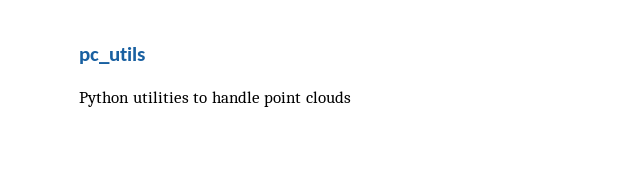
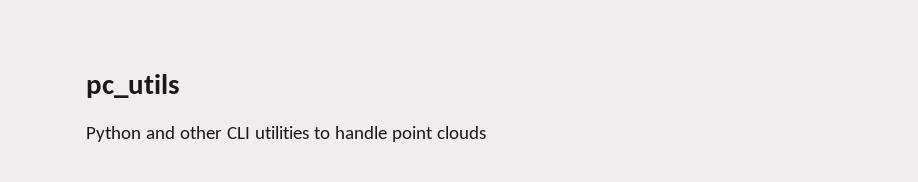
- Python utilities to handle point clouds
+ Python and other CLI utilities to handle point clouds

